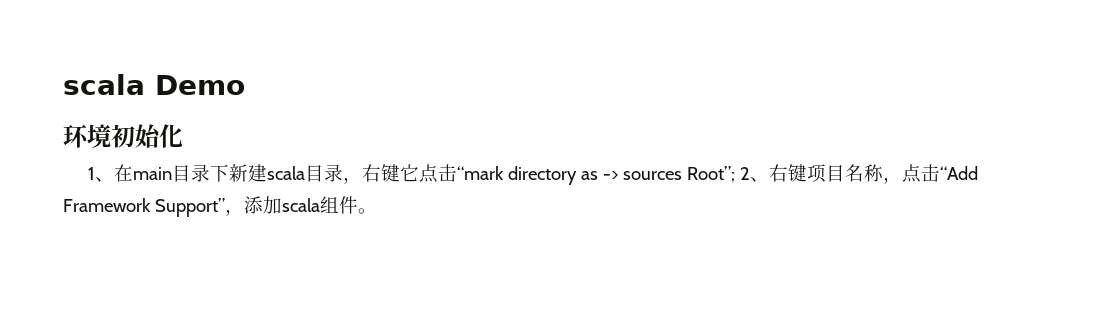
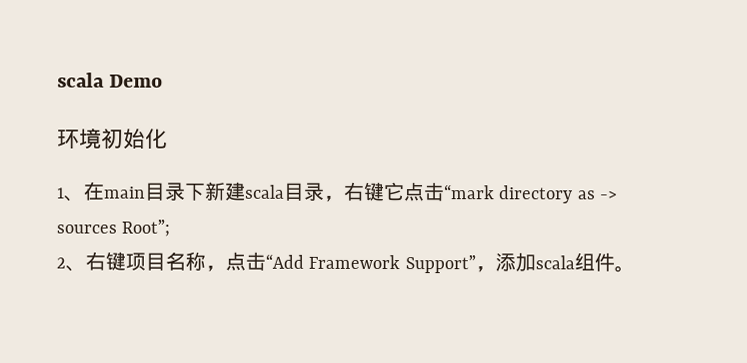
- 1、在main目录下新建scala目录，右键它点击“mark directory as -> sources Root”; 2、右键项目名称，点击“Add Framework Support”，添加scala组件。
+ 1、在main目录下新建scala目录，右键它点击“mark directory as -> sources Root”;
+ 2、右键项目名称，点击“Add Framework Support”，添加scala组件。

